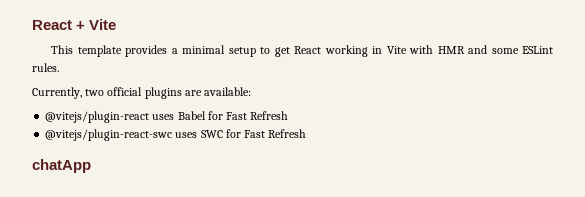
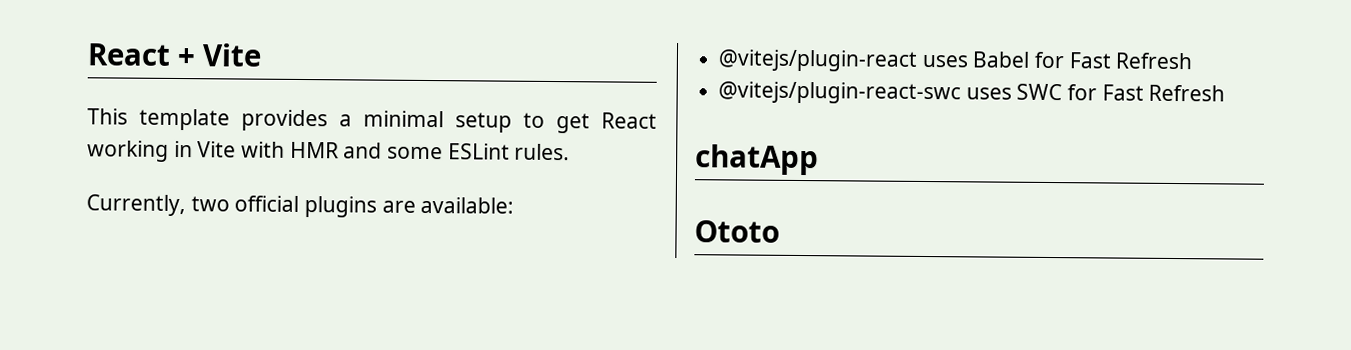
+ Ototo

